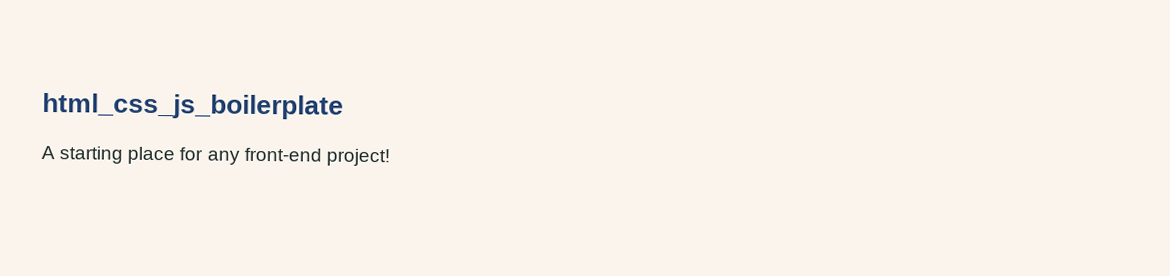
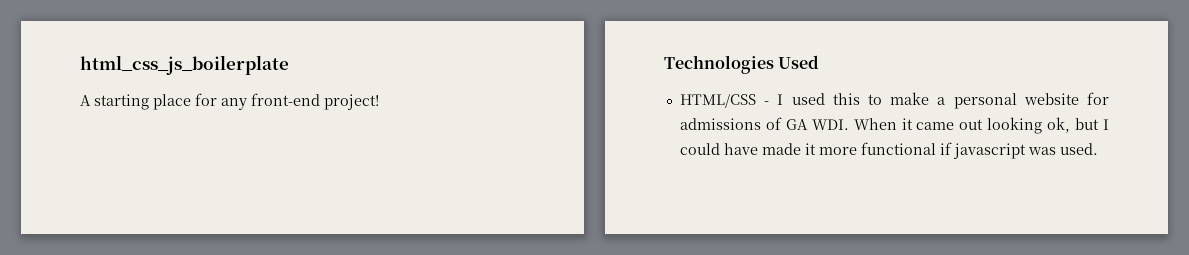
+ Technologies Used
+ HTML/CSS - I used this to make a personal website for admissions of GA WDI. When it came out looking ok, but I could have made it more functional if javascript was used.

